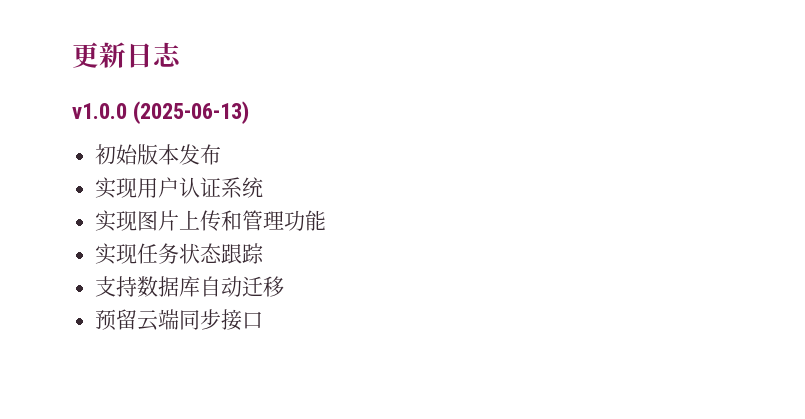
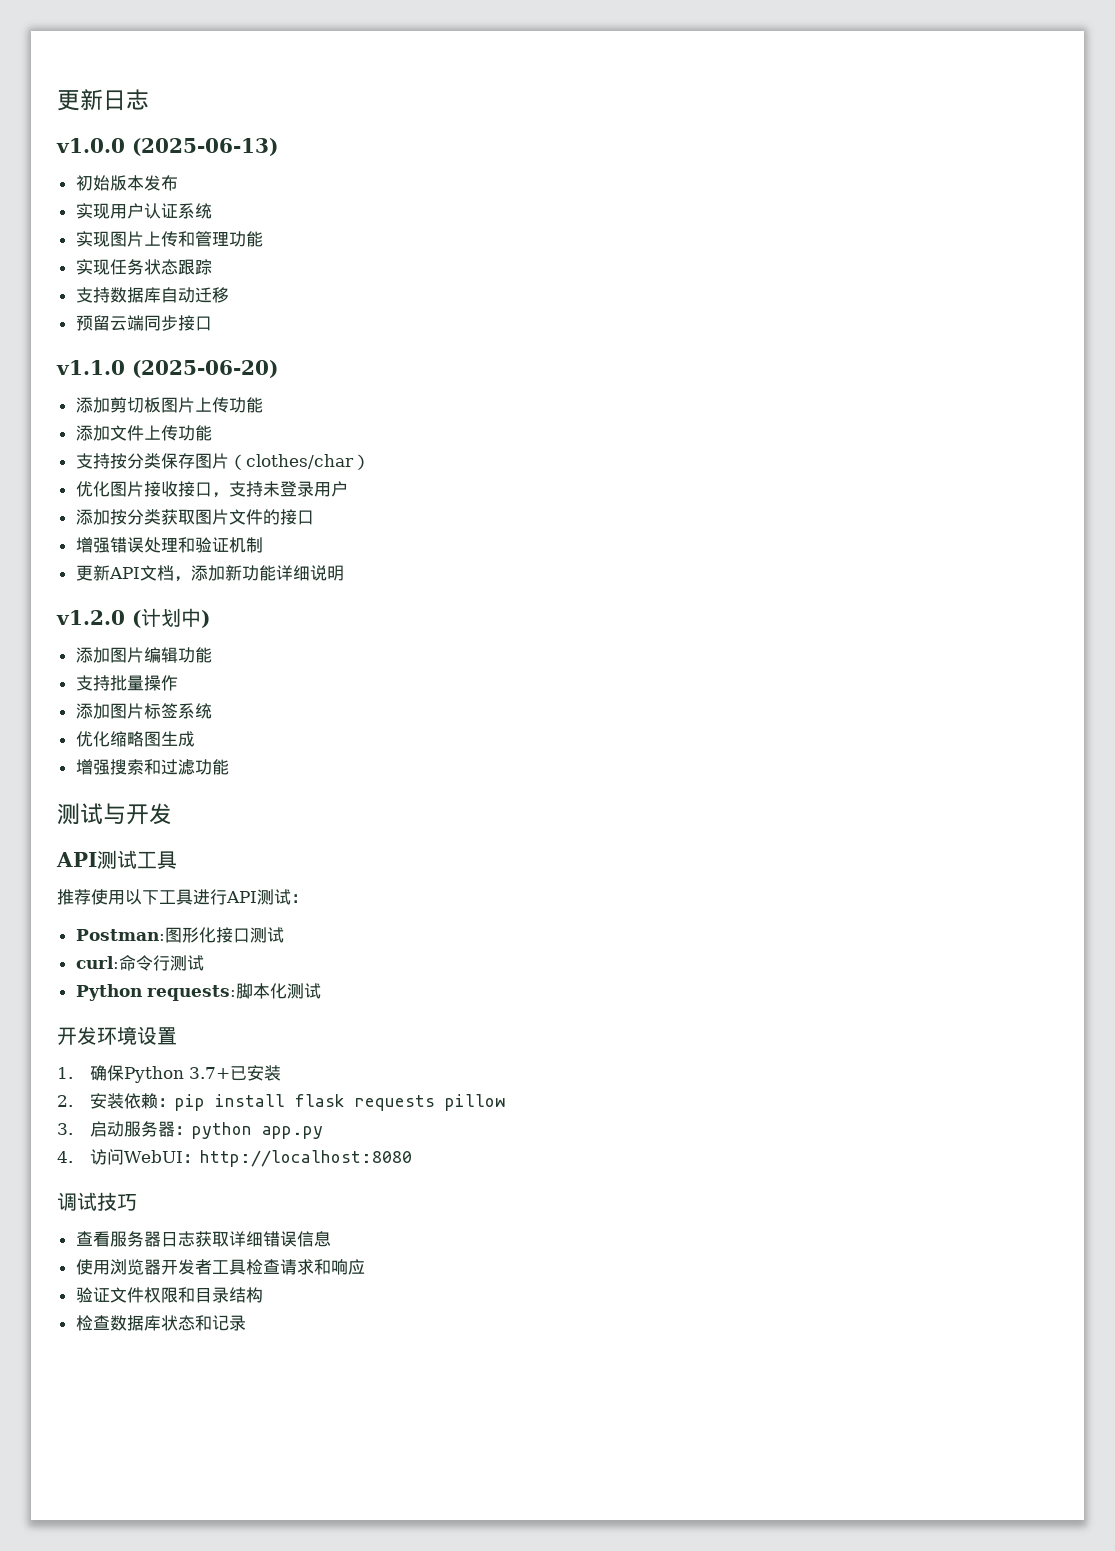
+ v1.1.0 (2025-06-20)
+ 添加剪切板图片上传功能
+ 添加文件上传功能
+ 支持按分类保存图片（clothes/char）
+ 优化图片接收接口，支持未登录用户
+ 添加按分类获取图片文件的接口
+ 增强错误处理和验证机制
+ 更新API文档，添加新功能详细说明
+ v1.2.0 (计划中)
+ 添加图片编辑功能
+ 支持批量操作
+ 添加图片标签系统
+ 优化缩略图生成
+ 增强搜索和过滤功能
+ 测试与开发
+ API测试工具
+ 推荐使用以下工具进行API测试：
+ Postman:图形化接口测试
+ curl:命令行测试
+ Python requests:脚本化测试
+ 开发环境设置
+ 1.确保Python 3.7+已安装
+ 2.安装依赖：pip install flask requests pillow
+ 3.启动服务器：python app.py
+ 4.访问WebUI：http://localhost:8080
+ 调试技巧
+ 查看服务器日志获取详细错误信息
+ 使用浏览器开发者工具检查请求和响应
+ 验证文件权限和目录结构
+ 检查数据库状态和记录

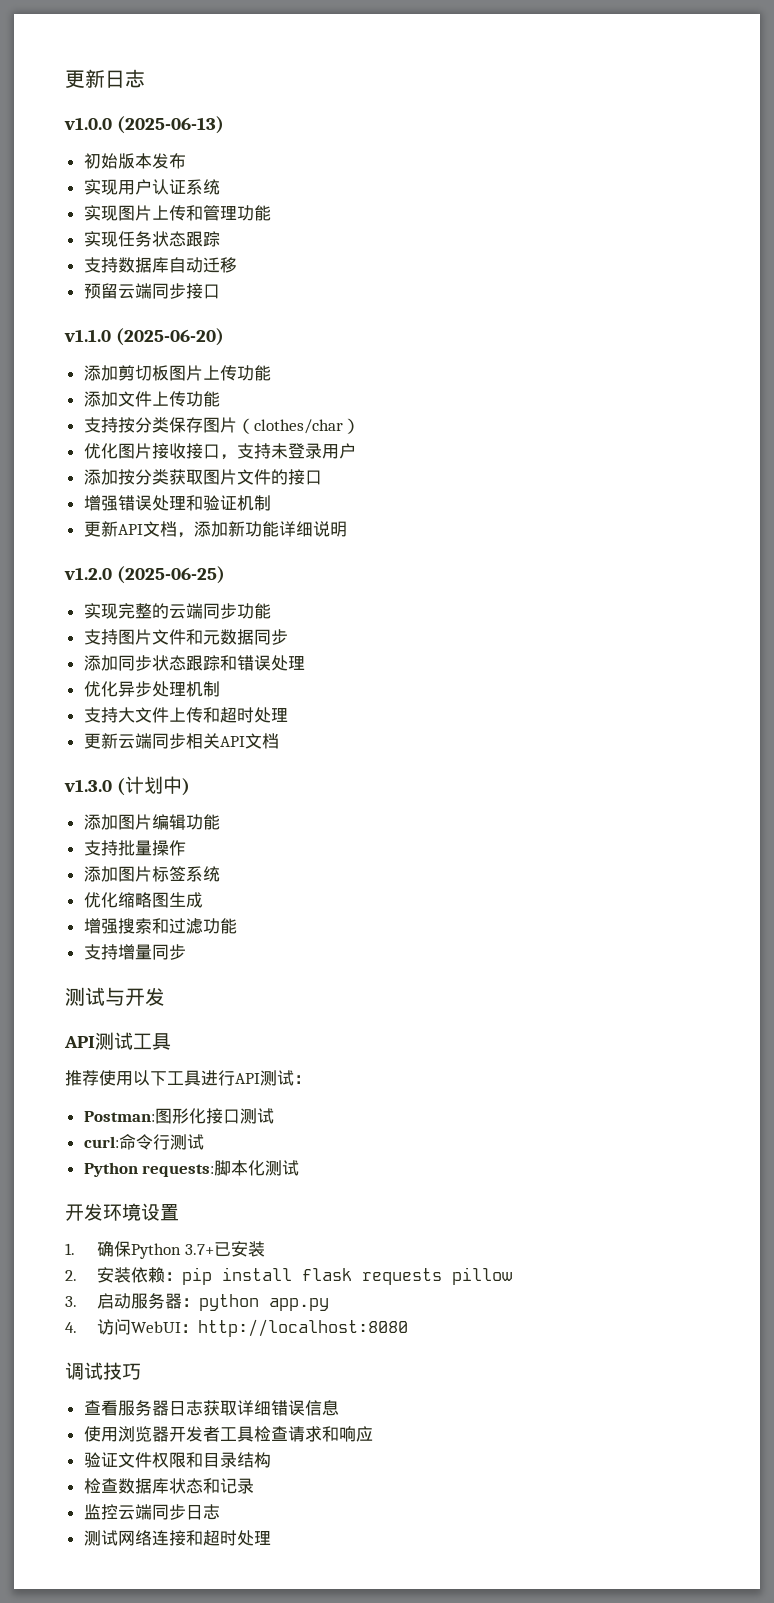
- v1.2.0 (计划中)
+ v1.2.0 (2025-06-25)
+ 实现完整的云端同步功能
+ 支持图片文件和元数据同步
+ 添加同步状态跟踪和错误处理
+ 优化异步处理机制
+ 支持大文件上传和超时处理
+ 更新云端同步相关API文档
+ v1.3.0 (计划中)
+ 支持增量同步
+ 监控云端同步日志
+ 测试网络连接和超时处理

